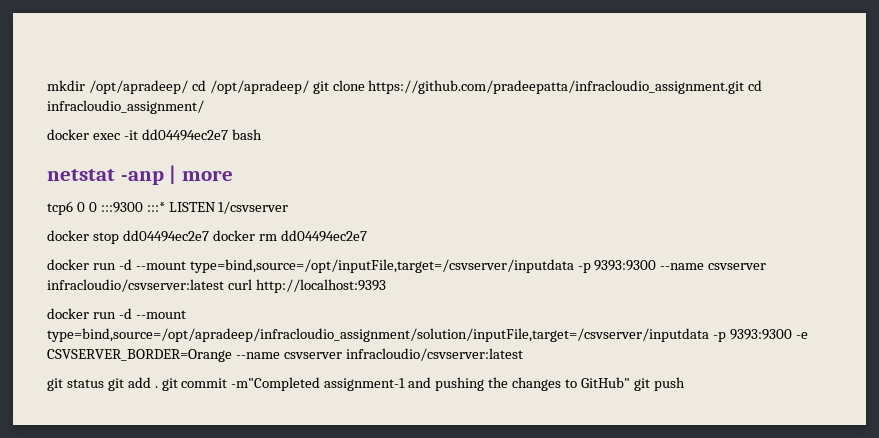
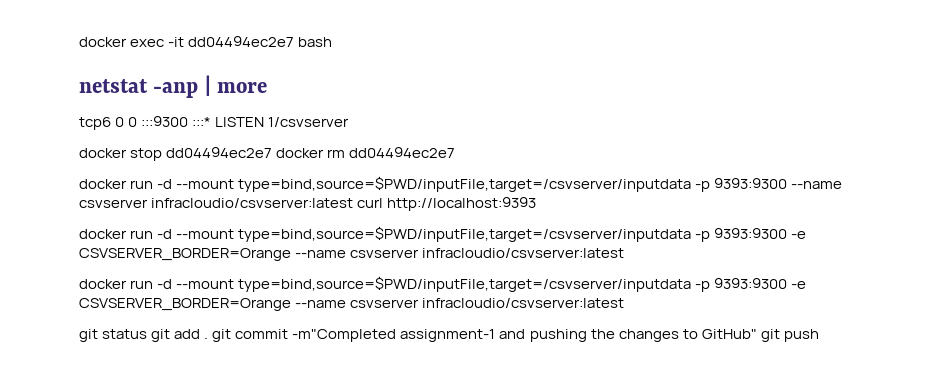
- mkdir /opt/apradeep/ cd /opt/apradeep/ git clone https://github.com/pradeepatta/infracloudio_assignment.git cd infracloudio_assignment/
- docker run -d --mount type=bind,source=/opt/inputFile,target=/csvserver/inputdata -p 9393:9300 --name csvserver infracloudio/csvserver:latest curl http://localhost:9393
- docker run -d --mount type=bind,source=/opt/apradeep/infracloudio_assignment/solution/inputFile,target=/csvserver/inputdata -p 9393:9300 -e CSVSERVER_BORDER=Orange --name csvserver infracloudio/csvserver:latest
+ docker run -d --mount type=bind,source=$PWD/inputFile,target=/csvserver/inputdata -p 9393:9300 --name csvserver infracloudio/csvserver:latest curl http://localhost:9393
+ docker run -d --mount type=bind,source=$PWD/inputFile,target=/csvserver/inputdata -p 9393:9300 -e CSVSERVER_BORDER=Orange --name csvserver infracloudio/csvserver:latest
+ docker run -d --mount type=bind,source=$PWD/inputFile,target=/csvserver/inputdata -p 9393:9300 -e CSVSERVER_BORDER=Orange --name csvserver infracloudio/csvserver:latest

